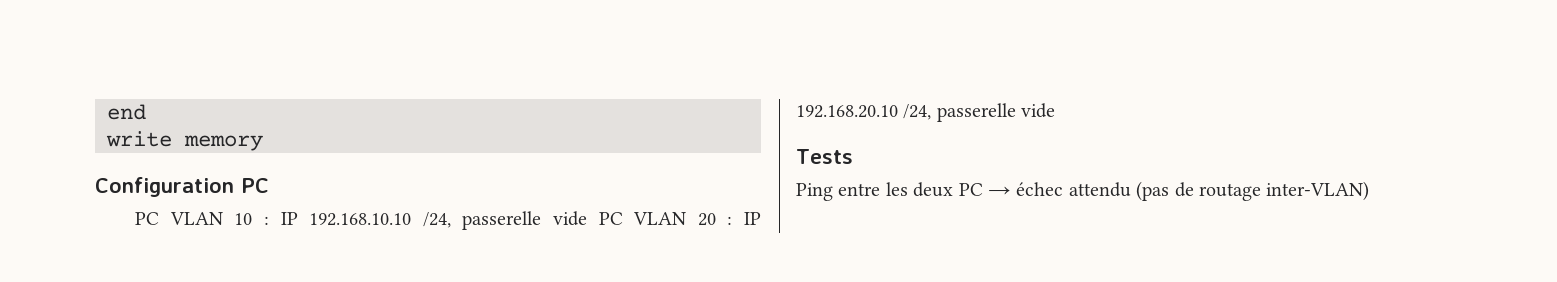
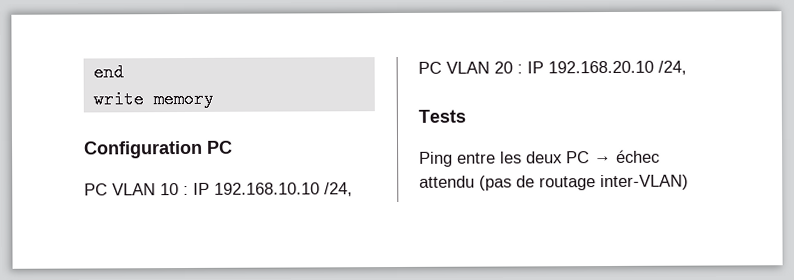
- PC VLAN 10 : IP 192.168.10.10 /24, passerelle vide PC VLAN 20 : IP 192.168.20.10 /24, passerelle vide
+ PC VLAN 10 : IP 192.168.10.10 /24, PC VLAN 20 : IP 192.168.20.10 /24,

